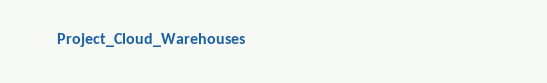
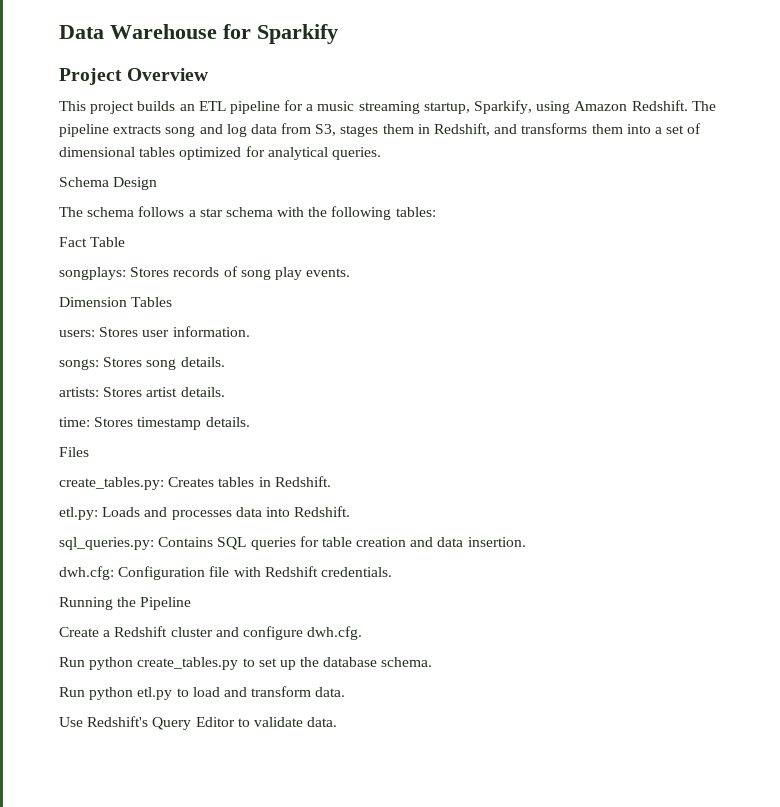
- Project_Cloud_Warehouses
+ Data Warehouse for Sparkify
+ Project Overview
+ This project builds an ETL pipeline for a music streaming startup, Sparkify, using Amazon Redshift. The pipeline extracts song and log data from S3, stages them in Redshift, and transforms them into a set of dimensional tables optimized for analytical queries.
+ Schema Design
+ The schema follows a star schema with the following tables:
+ Fact Table
+ songplays: Stores records of song play events.
+ Dimension Tables
+ users: Stores user information.
+ songs: Stores song details.
+ artists: Stores artist details.
+ time: Stores timestamp details.
+ Files
+ create_tables.py: Creates tables in Redshift.
+ etl.py: Loads and processes data into Redshift.
+ sql_queries.py: Contains SQL queries for table creation and data insertion.
+ dwh.cfg: Configuration file with Redshift credentials.
+ Running the Pipeline
+ Create a Redshift cluster and configure dwh.cfg.
+ Run python create_tables.py to set up the database schema.
+ Run python etl.py to load and transform data.
+ Use Redshift's Query Editor to validate data.

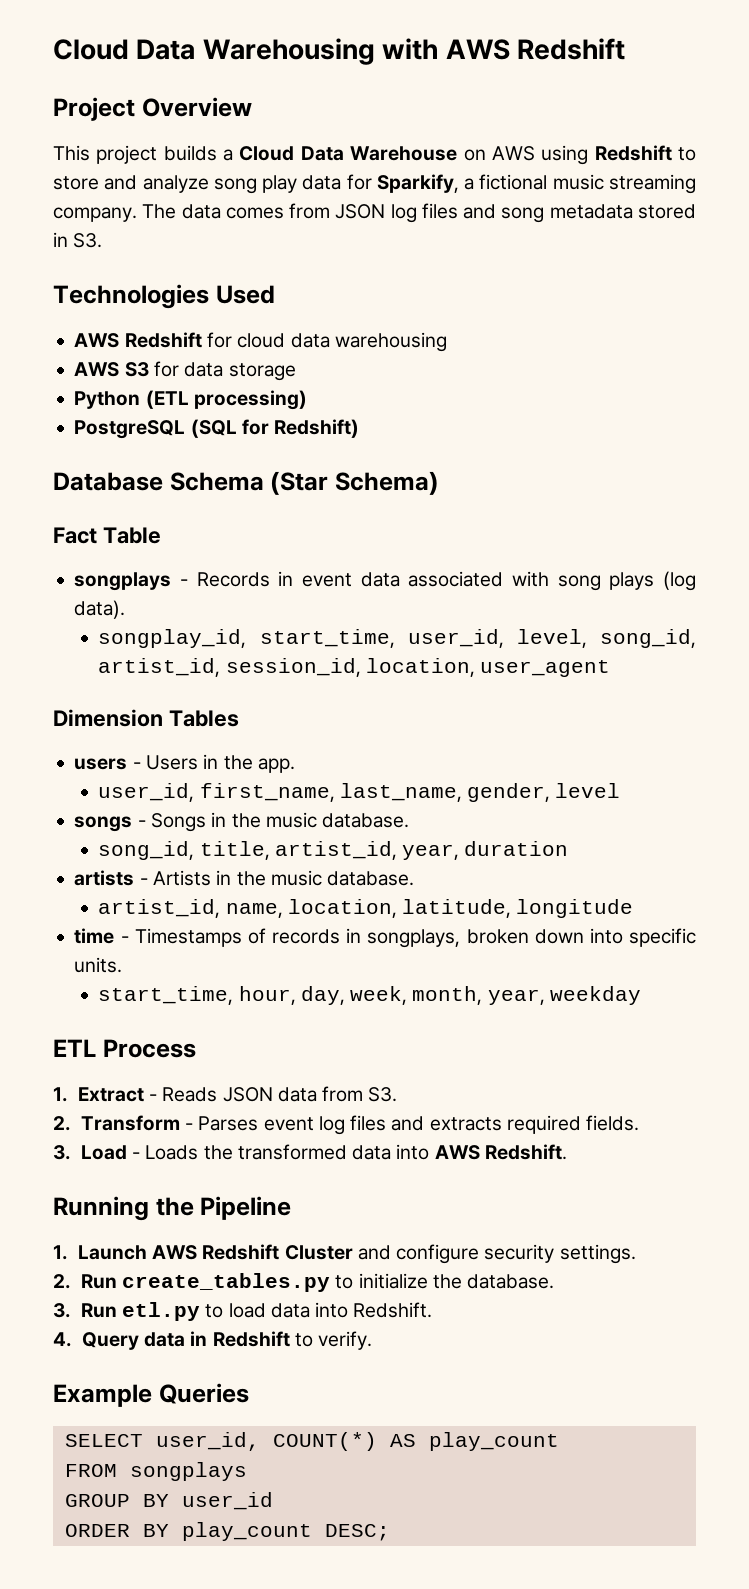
- Data Warehouse for Sparkify
+ Cloud Data Warehousing with AWS Redshift
- This project builds an ETL pipeline for a music streaming startup, Sparkify, using Amazon Redshift. The pipeline extracts song and log data from S3, stages them in Redshift, and transforms them into a set of dimensional tables optimized for analytical queries.
- Schema Design
- The schema follows a star schema with the following tables:
+ This project builds a Cloud Data Warehouse on AWS using Redshift to store and analyze song play data for Sparkify, a fictional music streaming company. The data comes from JSON log files and song metadata stored in S3.
+ Technologies Used
+ AWS Redshift for cloud data warehousing
+ AWS S3 for data storage
+ Python (ETL processing)
+ PostgreSQL (SQL for Redshift)
+ Database Schema (Star Schema)
  Fact Table
- songplays: Stores records of song play events.
+ songplays - Records in event data associated with song plays (log data).
+ songplay_id, start_time, user_id, level, song_id, artist_id, session_id, location, user_agent
  Dimension Tables
- users: Stores user information.
- songs: Stores song details.
- artists: Stores artist details.
- time: Stores timestamp details.
- Files
- create_tables.py: Creates tables in Redshift.
- etl.py: Loads and processes data into Redshift.
- sql_queries.py: Contains SQL queries for table creation and data insertion.
- dwh.cfg: Configuration file with Redshift credentials.
+ users - Users in the app.
+ user_id, first_name, last_name, gender, level
+ songs - Songs in the music database.
+ song_id, title, artist_id, year, duration
+ artists - Artists in the music database.
+ artist_id, name, location, latitude, longitude
+ time - Timestamps of records in songplays, broken down into specific units.
+ start_time, hour, day, week, month, year, weekday
+ ETL Process
+ 1. Extract - Reads JSON data from S3.
+ 2. Transform - Parses event log files and extracts required fields.
+ 3. Load - Loads the transformed data into AWS Redshift.
  Running the Pipeline
- Create a Redshift cluster and configure dwh.cfg.
- Run python create_tables.py to set up the database schema.
- Run python etl.py to load and transform data.
- Use Redshift's Query Editor to validate data.
+ 1. Launch AWS Redshift Cluster and configure security settings.
+ 2. Run create_tables.py to initialize the database.
+ 3. Run etl.py to load data into Redshift.
+ 4. Query data in Redshift to verify.
+ Example Queries
+ SELECT user_id, COUNT(*) AS play_count
+ FROM songplays
+ GROUP BY user_id
+ ORDER BY play_count DESC;

